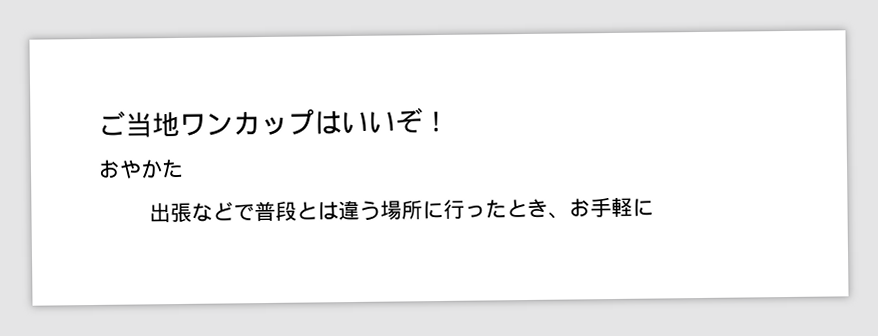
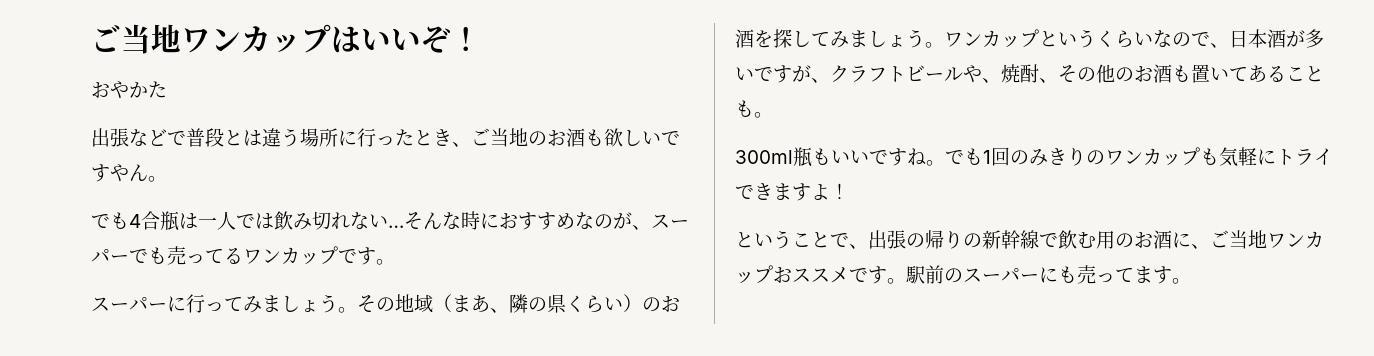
- 出張などで普段とは違う場所に行ったとき、お手軽に
+ 出張などで普段とは違う場所に行ったとき、ご当地のお酒も欲しいですやん。
+ でも4合瓶は一人では飲み切れない…そんな時におすすめなのが、スーパーでも売ってるワンカップです。
+ スーパーに行ってみましょう。その地域（まあ、隣の県くらい）のお酒を探してみましょう。ワンカップというくらいなので、日本酒が多いですが、クラフトビールや、焼酎、その他のお酒も置いてあることも。
+ 300ml瓶もいいですね。でも1回のみきりのワンカップも気軽にトライできますよ！
+ ということで、出張の帰りの新幹線で飲む用のお酒に、ご当地ワンカップおススメです。駅前のスーパーにも売ってます。

